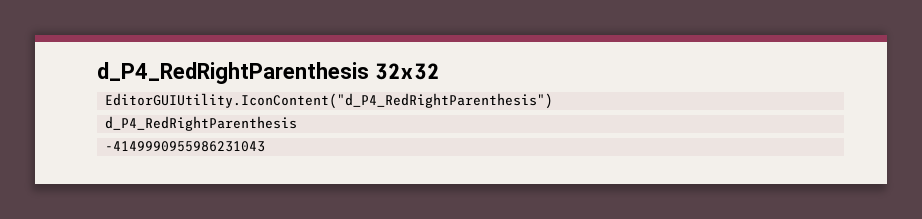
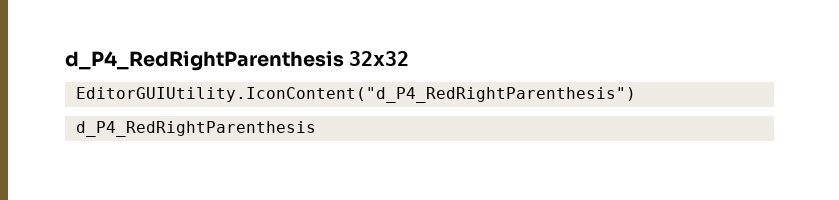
- -4149990955986231043

